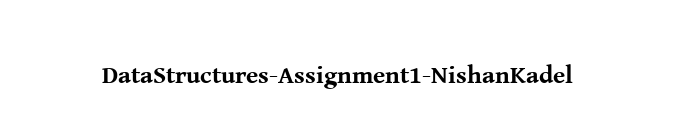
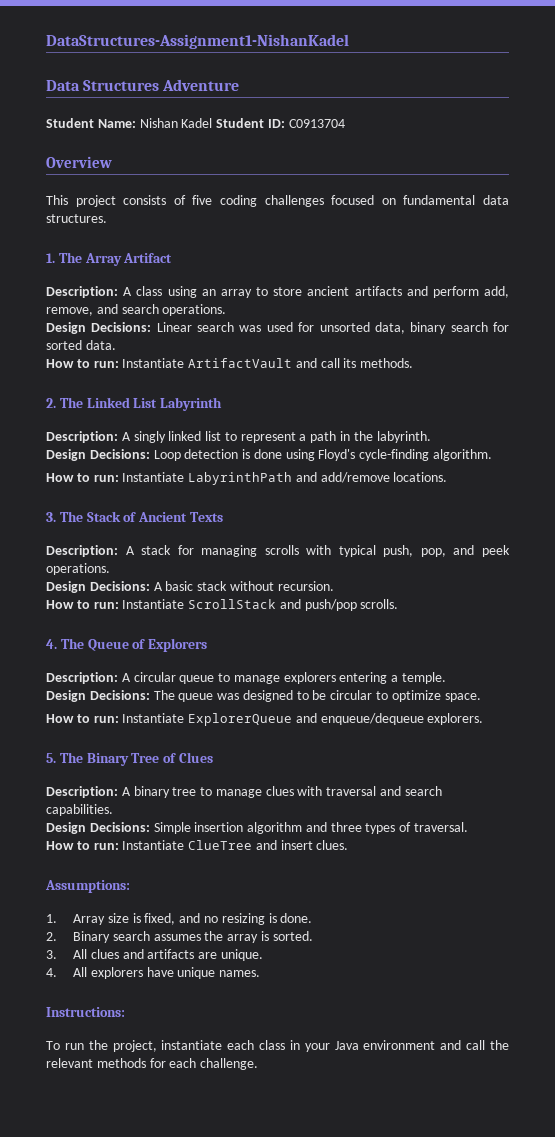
+ Data Structures Adventure
+ Student Name: Nishan Kadel Student ID: C0913704
+ Overview
+ This project consists of five coding challenges focused on fundamental data structures.
+ 1. The Array Artifact
+ Description: A class using an array to store ancient artifacts and perform add, remove, and search operations.
+ Design Decisions: Linear search was used for unsorted data, binary search for sorted data.
+ How to run: Instantiate ArtifactVault and call its methods.
+ 2. The Linked List Labyrinth
+ Description: A singly linked list to represent a path in the labyrinth.
+ Design Decisions: Loop detection is done using Floyd's cycle-finding algorithm.
+ How to run: Instantiate LabyrinthPath and add/remove locations.
+ 3. The Stack of Ancient Texts
+ Description: A stack for managing scrolls with typical push, pop, and peek operations.
+ Design Decisions: A basic stack without recursion.
+ How to run: Instantiate ScrollStack and push/pop scrolls.
+ 4. The Queue of Explorers
+ Description: A circular queue to manage explorers entering a temple.
+ Design Decisions: The queue was designed to be circular to optimize space.
+ How to run: Instantiate ExplorerQueue and enqueue/dequeue explorers.
+ 5. The Binary Tree of Clues
+ Description: A binary tree to manage clues with traversal and search capabilities.
+ Design Decisions: Simple insertion algorithm and three types of traversal.
+ How to run: Instantiate ClueTree and insert clues.
+ Assumptions:
+ 1. Array size is fixed, and no resizing is done.
+ 2. Binary search assumes the array is sorted.
+ 3. All clues and artifacts are unique.
+ 4. All explorers have unique names.
+ Instructions:
+ To run the project, instantiate each class in your Java environment and call the relevant methods for each challenge.

